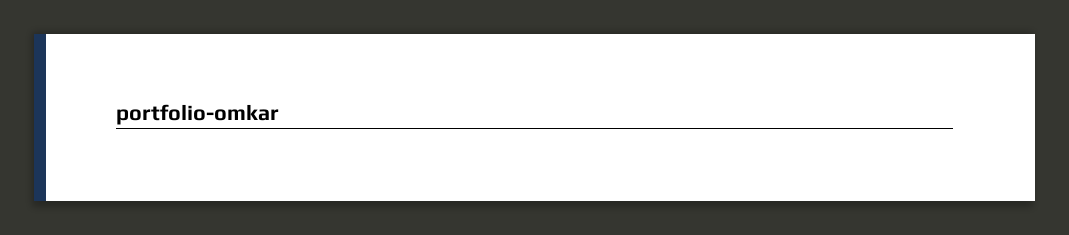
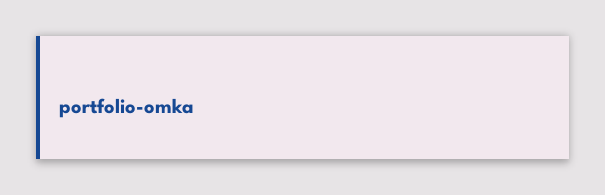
- portfolio-omkar
+ portfolio-omka

